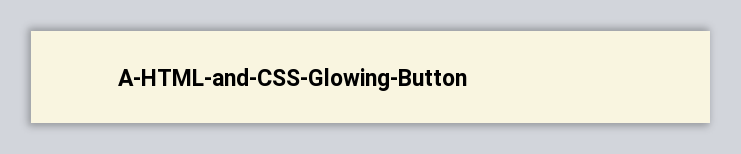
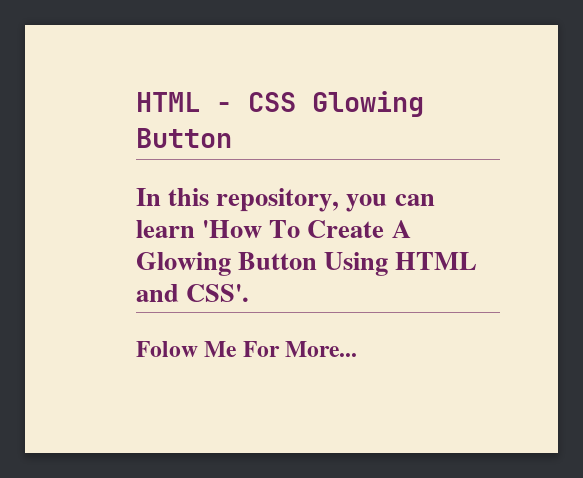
- A-HTML-and-CSS-Glowing-Button
+ HTML - CSS Glowing Button
+ In this repository, you can learn 'How To Create A Glowing Button Using HTML and CSS'.
+ Folow Me For More...

